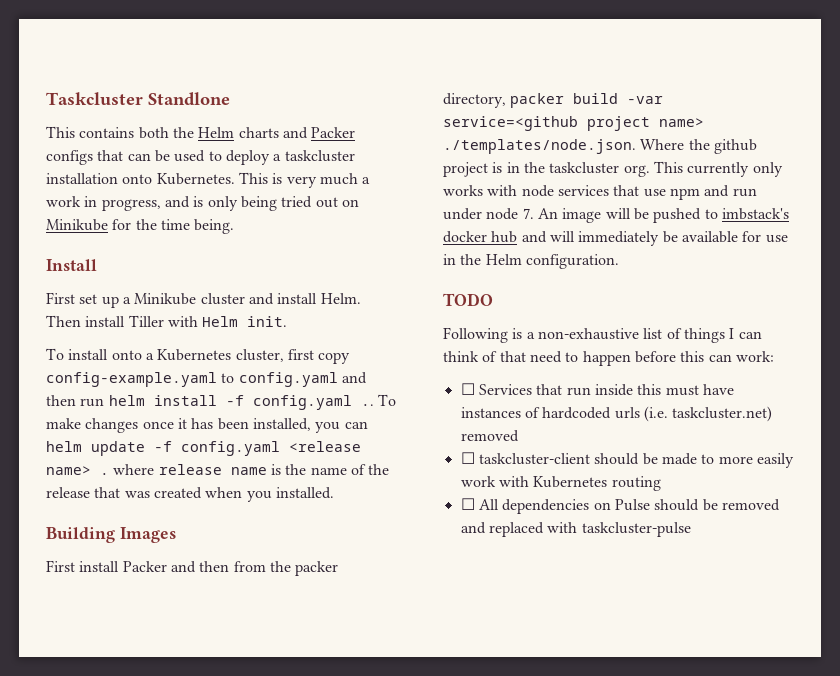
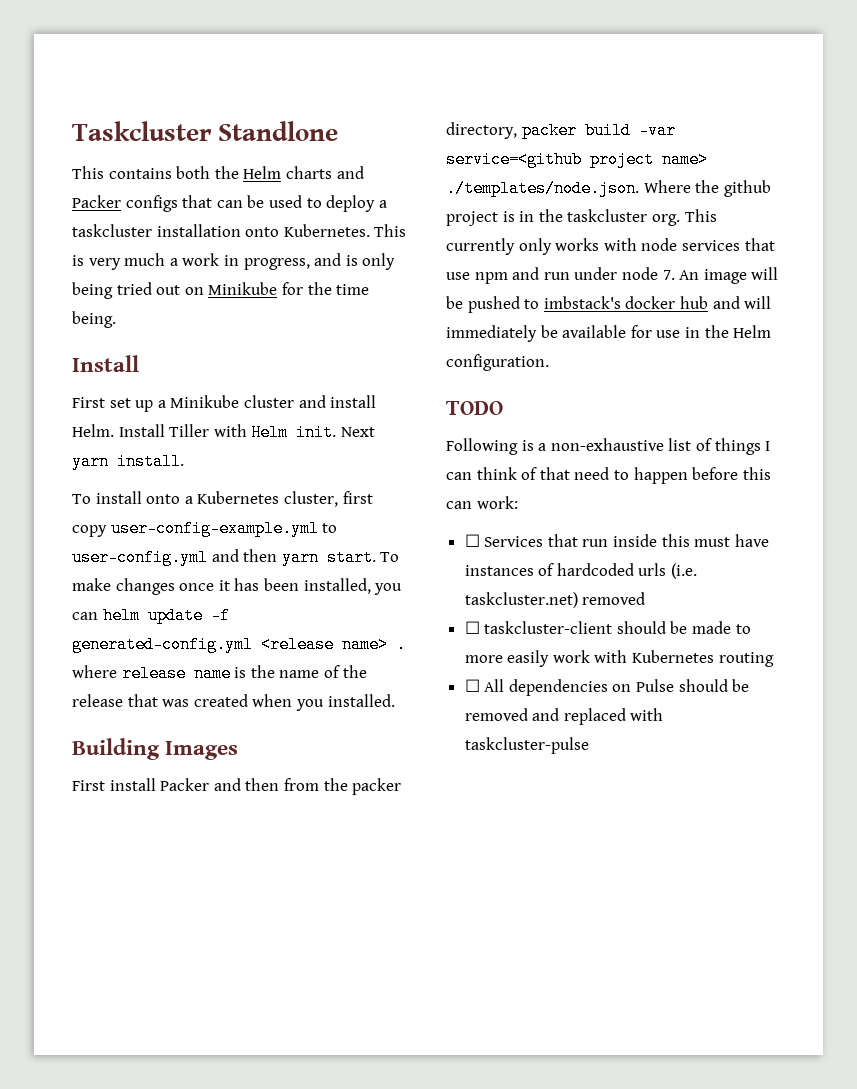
- Then install Tiller with Helm init.
+ Install Tiller with Helm init. Next yarn install.
- To install onto a Kubernetes cluster, first copy config-example.yaml to config.yaml and then run helm install -f config.yaml ..
+ To install onto a Kubernetes cluster, first copy user-config-example.yml to user-config.yml and then yarn start.
- To make changes once it has been installed, you can helm update -f config.yaml <release name> . where release name is the name of the release that was created when you installed.
+ To make changes once it has been installed, you can helm update -f generated-config.yml <release name> . where release name is the name of the release that was created when you installed.

